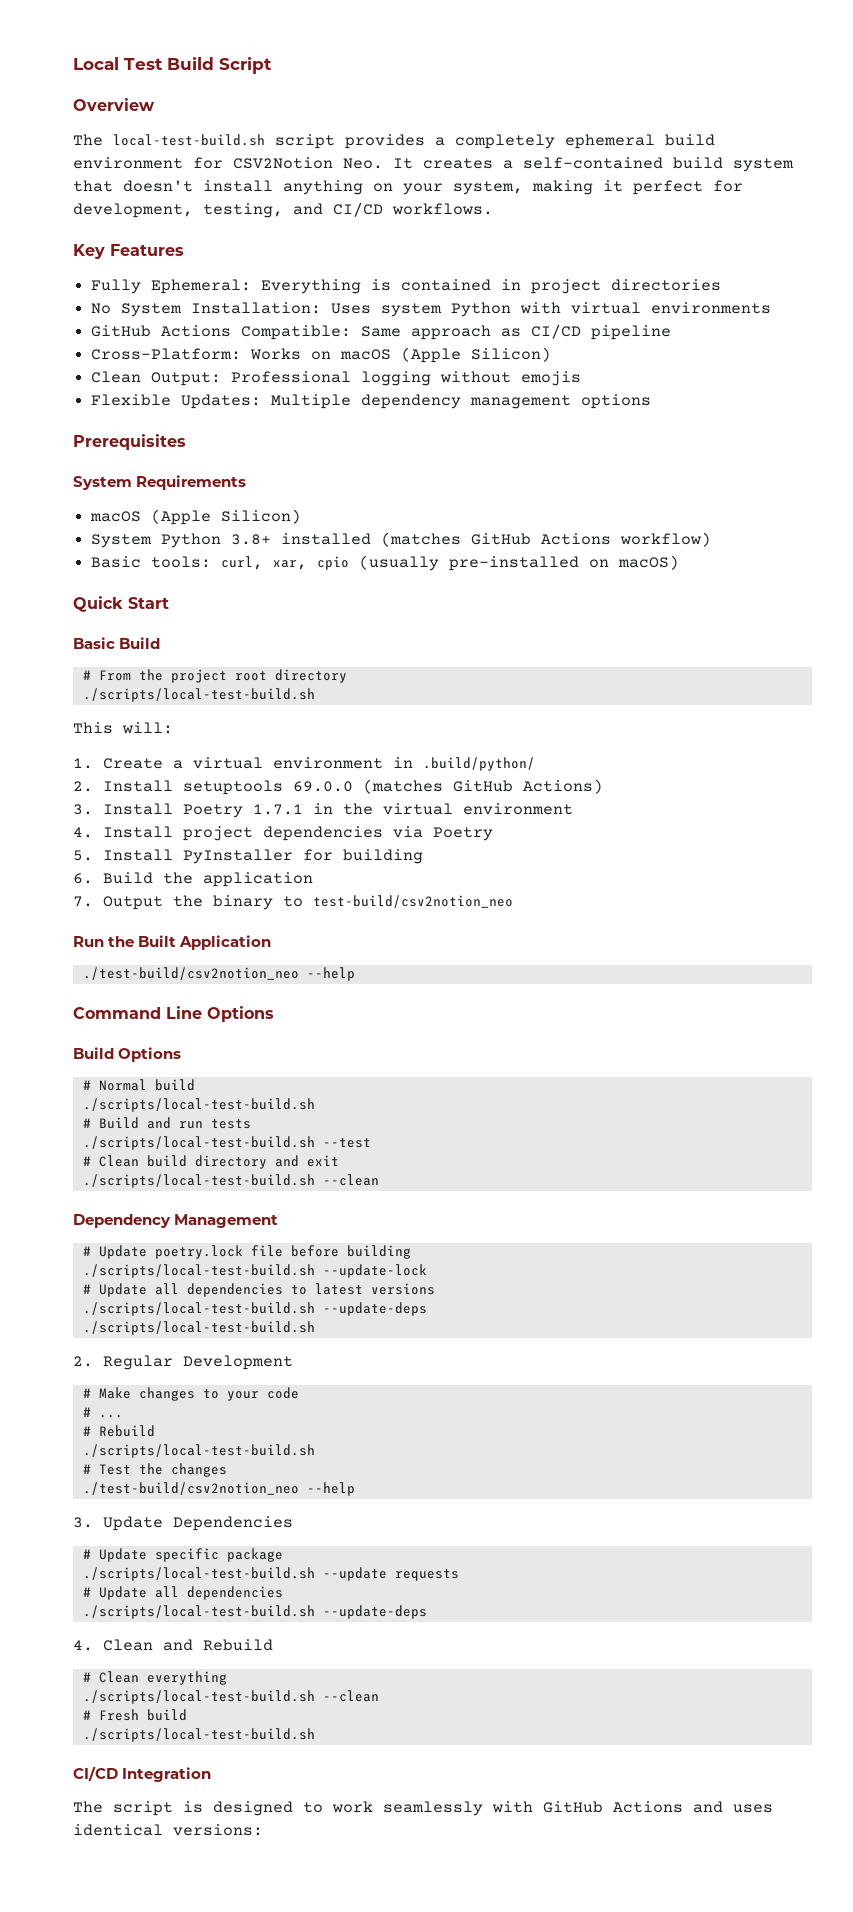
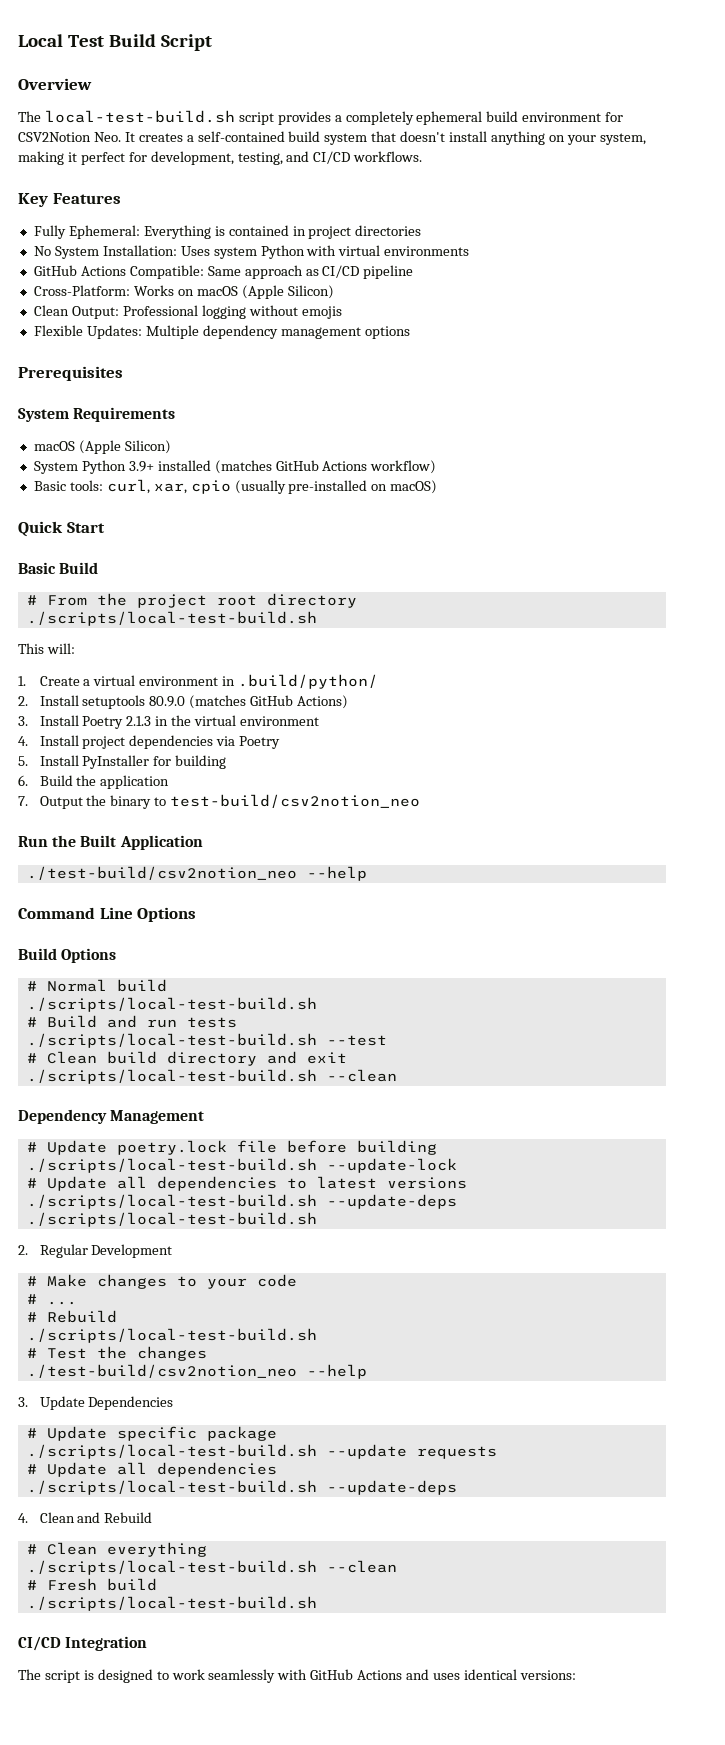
- System Python 3.8+ installed (matches GitHub Actions workflow)
+ System Python 3.9+ installed (matches GitHub Actions workflow)
- 2. Install setuptools 69.0.0 (matches GitHub Actions)
+ 2. Install setuptools 80.9.0 (matches GitHub Actions)
- 3. Install Poetry 1.7.1 in the virtual environment
+ 3. Install Poetry 2.1.3 in the virtual environment

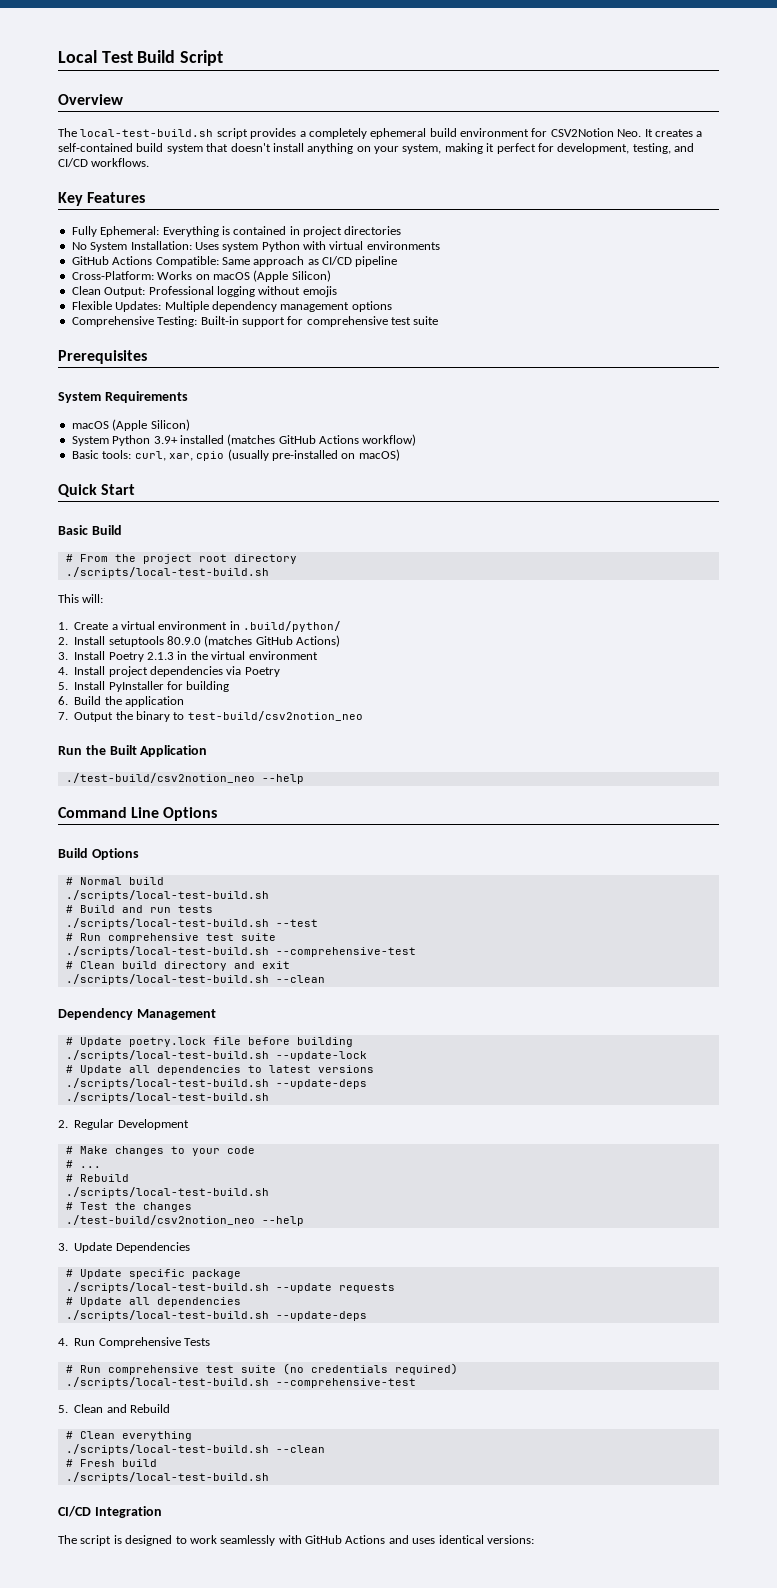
+ Comprehensive Testing: Built-in support for comprehensive test suite
  ./scripts/local-test-build.sh --test
+ # Run comprehensive test suite
+ ./scripts/local-test-build.sh --comprehensive-test
- 4. Clean and Rebuild
+ 4. Run Comprehensive Tests
+ # Run comprehensive test suite (no credentials required)
+ ./scripts/local-test-build.sh --comprehensive-test
+ 5. Clean and Rebuild

